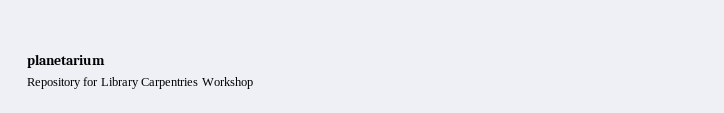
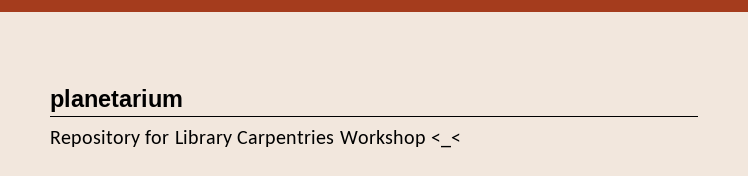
- Repository for Library Carpentries Workshop
+ Repository for Library Carpentries Workshop <_<

